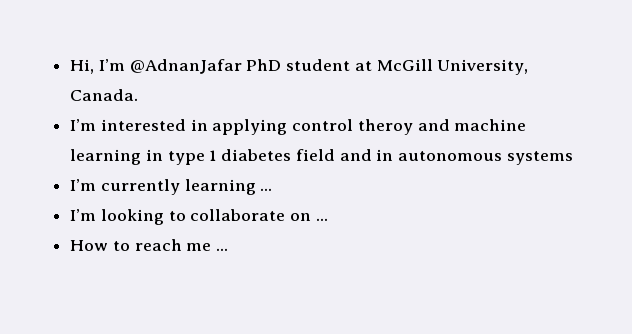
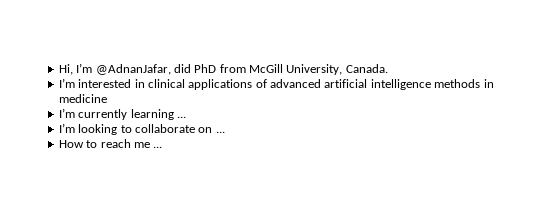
- Hi, I’m @AdnanJafar PhD student at McGill University, Canada.
+ Hi, I’m @AdnanJafar, did PhD from McGill University, Canada.
- I’m interested in applying control theroy and machine learning in type 1 diabetes field and in autonomous systems
+ I’m interested in clinical applications of advanced artificial intelligence methods in medicine

